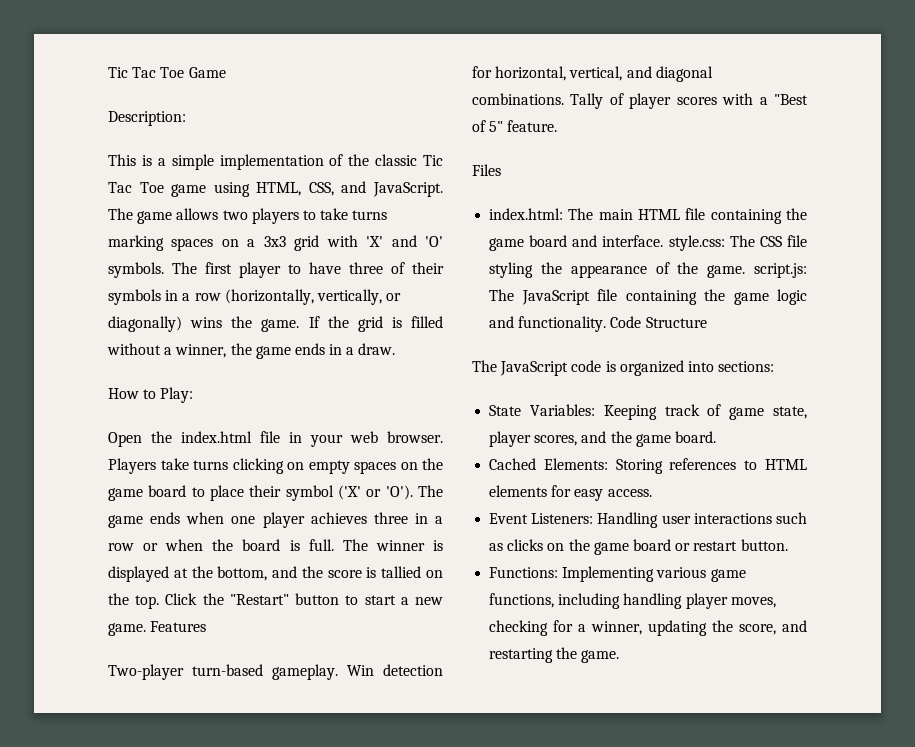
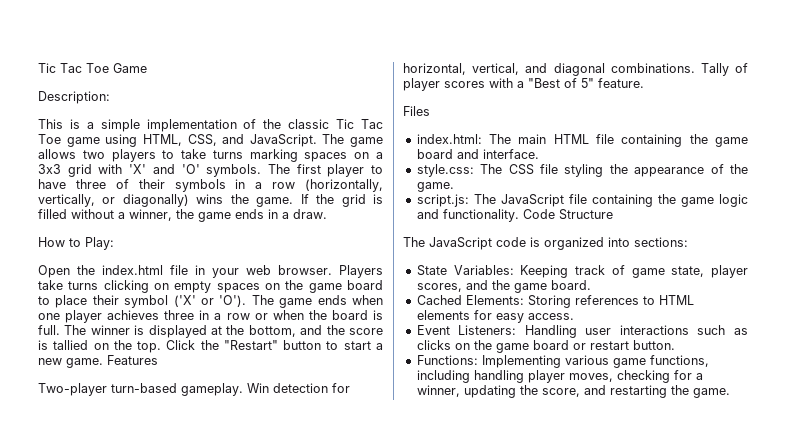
- index.html: The main HTML file containing the game board and interface. style.css: The CSS file styling the appearance of the game. script.js: The JavaScript file containing the game logic and functionality.
+ index.html: The main HTML file containing the game board and interface.
+ style.css: The CSS file styling the appearance of the game.
+ script.js: The JavaScript file containing the game logic and functionality.

